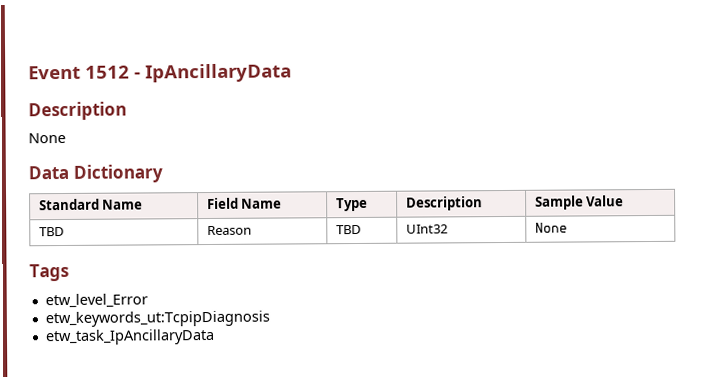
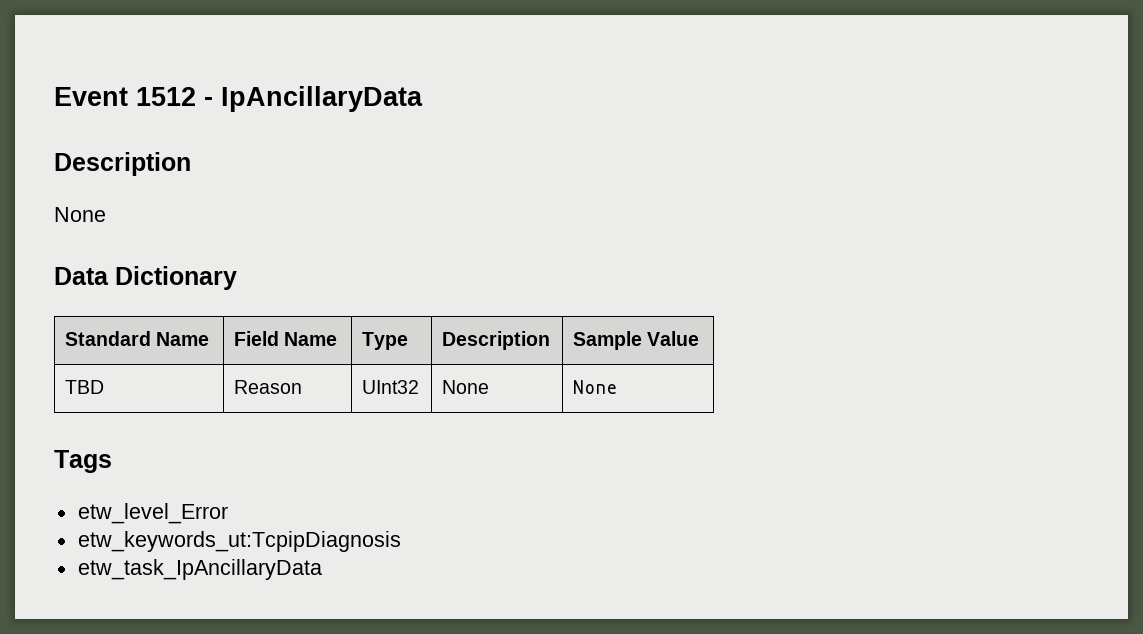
- TBD | Reason | TBD | UInt32 | None
+ TBD | Reason | UInt32 | None | None

